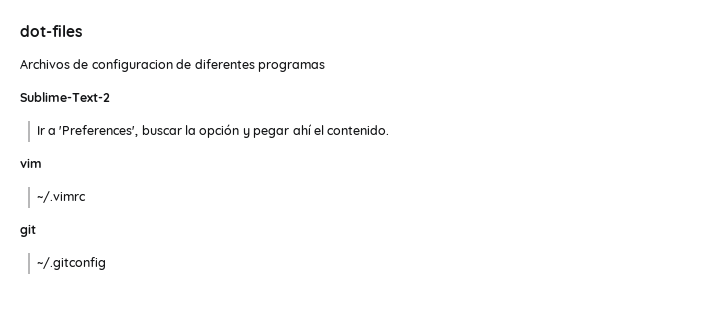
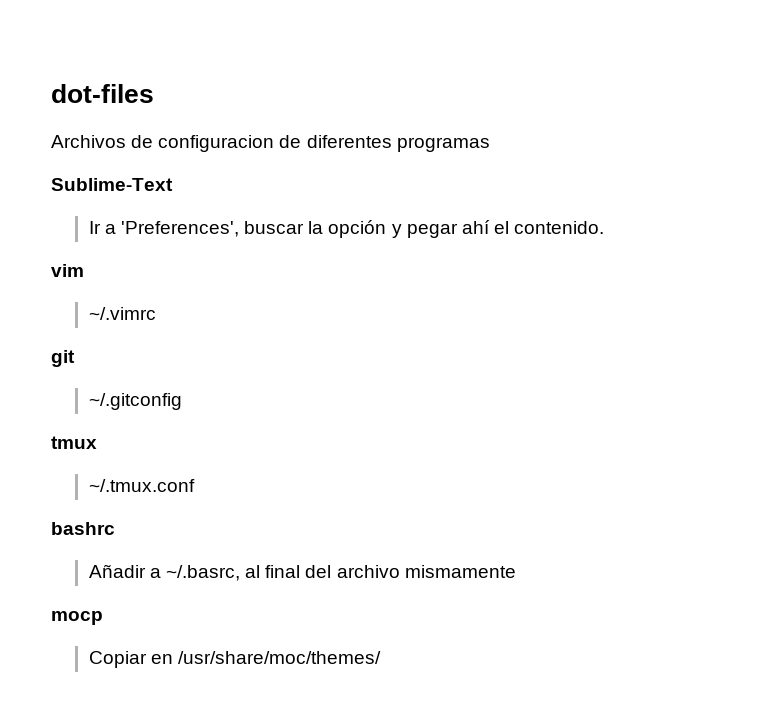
- Sublime-Text-2
+ Sublime-Text
+ tmux
+ ~/.tmux.conf
+ bashrc
+ Añadir a ~/.basrc, al final del archivo mismamente
+ mocp
+ Copiar en /usr/share/moc/themes/

